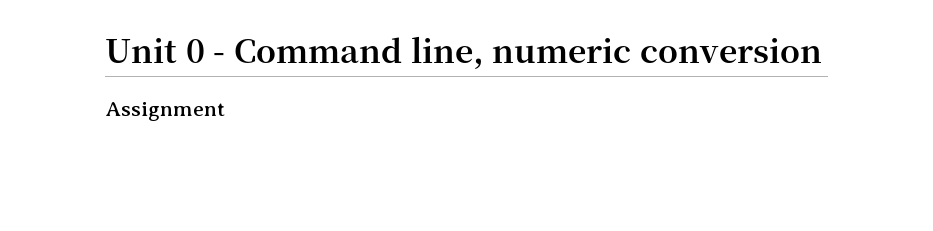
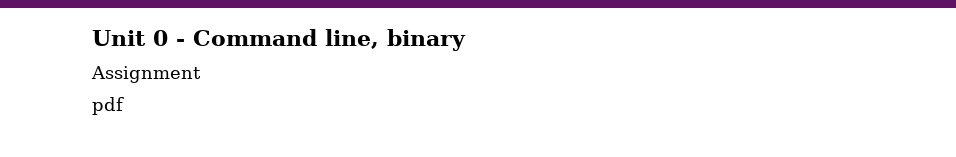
- Unit 0 - Command line, numeric conversion
+ Unit 0 - Command line, binary
+ pdf

